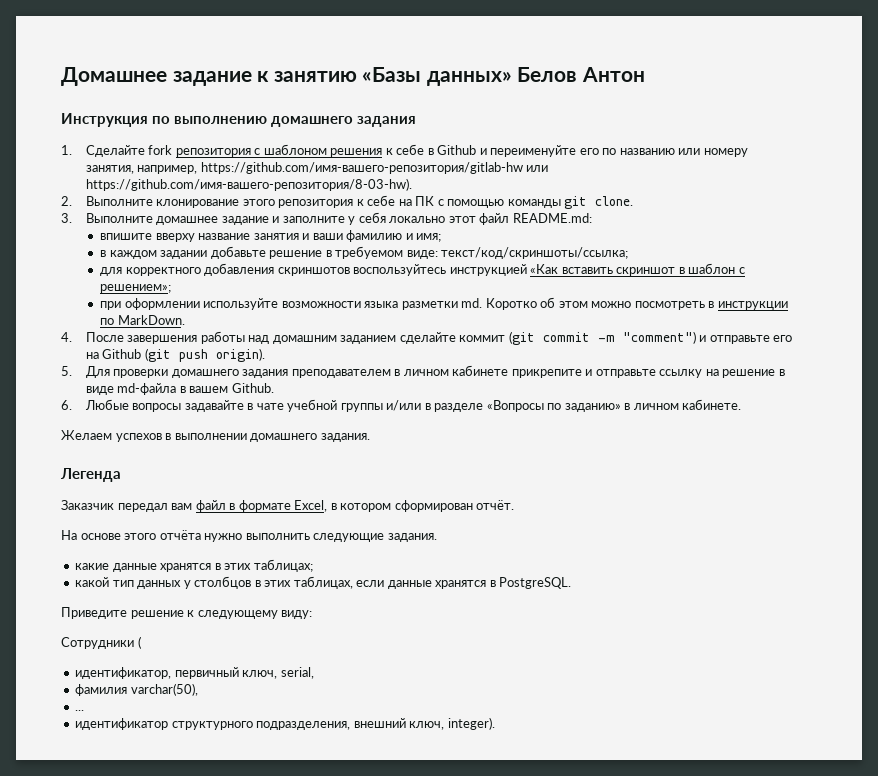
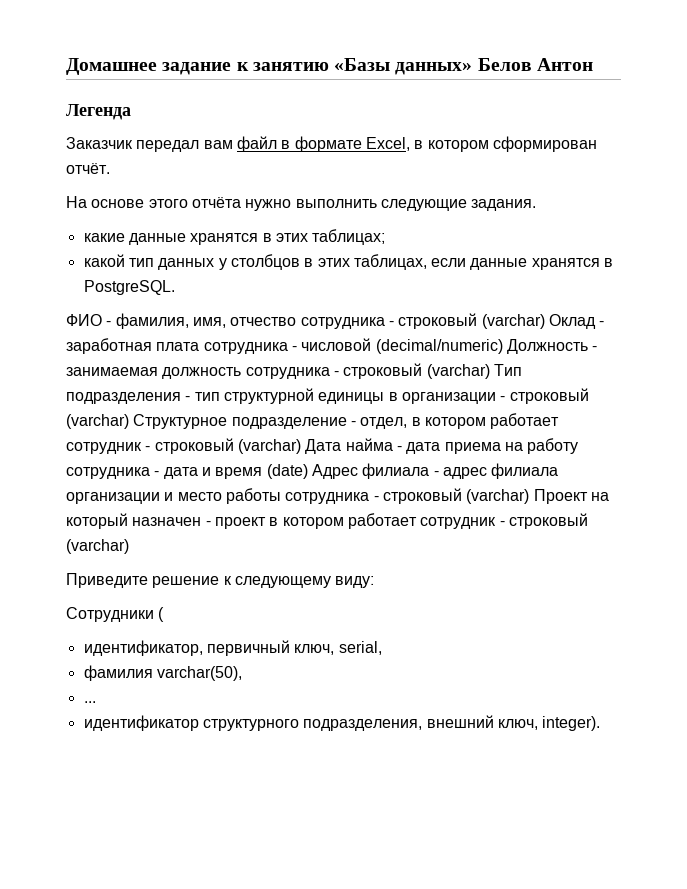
- Инструкция по выполнению домашнего задания
- 1. Сделайте fork репозитория c шаблоном решения к себе в Github и переименуйте его по названию или номеру занятия, например, https://github.com/имя-вашего-репозитория/gitlab-hw или https://github.com/имя-вашего-репозитория/8-03-hw).
- 2. Выполните клонирование этого репозитория к себе на ПК с помощью команды git clone.
- 3. Выполните домашнее задание и заполните у себя локально этот файл README.md:
- впишите вверху название занятия и ваши фамилию и имя;
- в каждом задании добавьте решение в требуемом виде: текст/код/скриншоты/ссылка;
- для корректного добавления скриншотов воспользуйтесь инструкцией «Как вставить скриншот в шаблон с решением»;
- при оформлении используйте возможности языка разметки md. Коротко об этом можно посмотреть в инструкции по MarkDown.
- 4. После завершения работы над домашним заданием сделайте коммит (git commit -m "comment") и отправьте его на Github (git push origin).
- 5. Для проверки домашнего задания преподавателем в личном кабинете прикрепите и отправьте ссылку на решение в виде md-файла в вашем Github.
- 6. Любые вопросы задавайте в чате учебной группы и/или в разделе «Вопросы по заданию» в личном кабинете.
- Желаем успехов в выполнении домашнего задания.
+ ФИО - фамилия, имя, отчество сотрудника - строковый (varchar) Оклад - заработная плата сотрудника - числовой (decimal/numeric) Должность - занимаемая должность сотрудника - строковый (varchar) Тип подразделения - тип структурной единицы в организации - строковый (varchar) Структурное подразделение - отдел, в котором работает сотрудник - строковый (varchar) Дата найма - дата приема на работу сотрудника - дата и время (date) Адрес филиала - адрес филиала организации и место работы сотрудника - строковый (varchar) Проект на который назначен - проект в котором работает сотрудник - строковый (varchar)

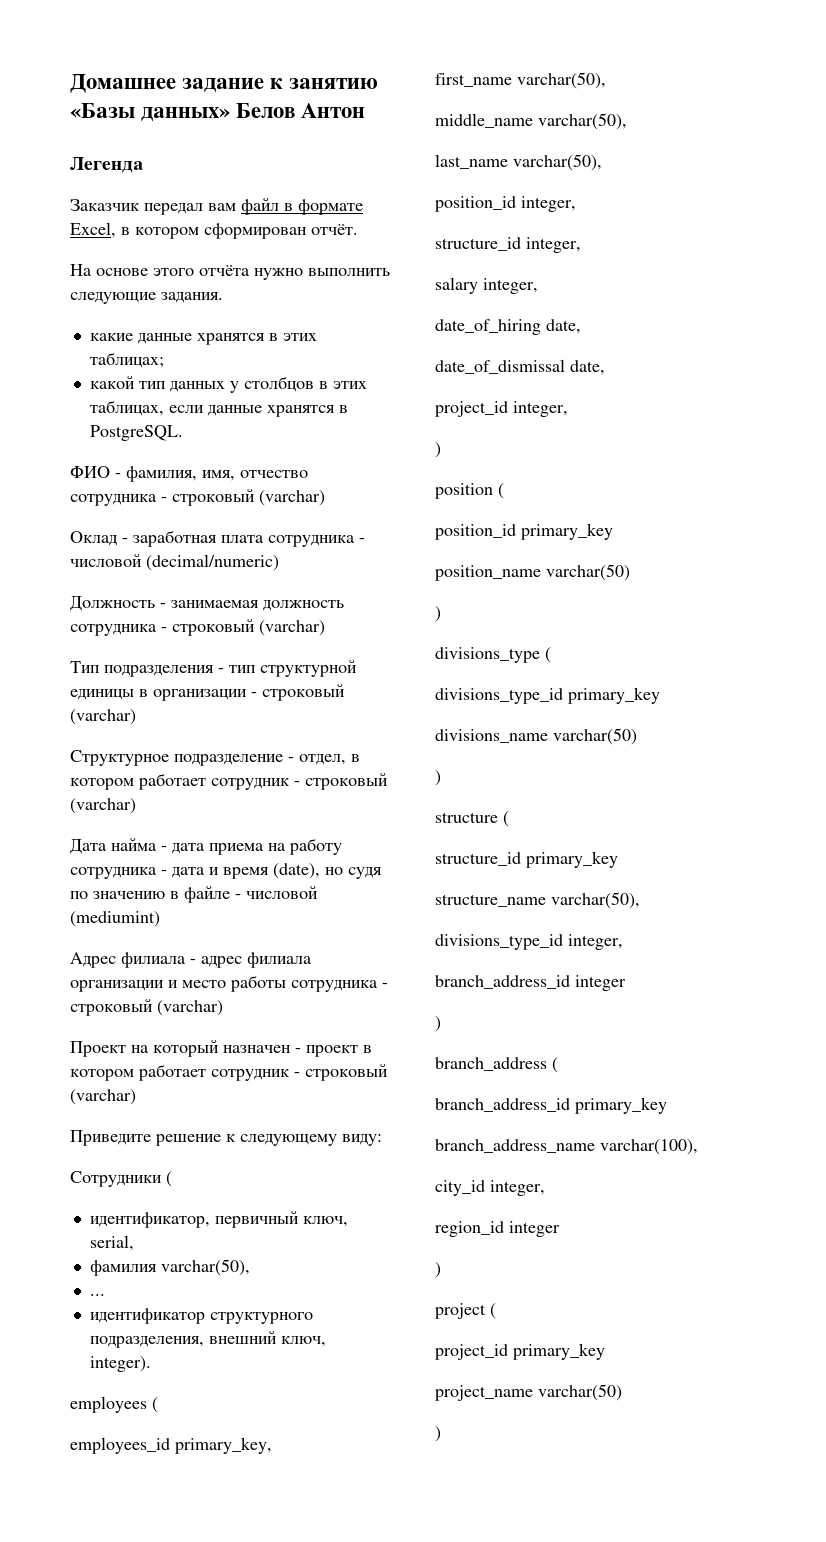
- ФИО - фамилия, имя, отчество сотрудника - строковый (varchar) Оклад - заработная плата сотрудника - числовой (decimal/numeric) Должность - занимаемая должность сотрудника - строковый (varchar) Тип подразделения - тип структурной единицы в организации - строковый (varchar) Структурное подразделение - отдел, в котором работает сотрудник - строковый (varchar) Дата найма - дата приема на работу сотрудника - дата и время (date) Адрес филиала - адрес филиала организации и место работы сотрудника - строковый (varchar) Проект на который назначен - проект в котором работает сотрудник - строковый (varchar)
+ ФИО - фамилия, имя, отчество сотрудника - строковый (varchar)
+ Оклад - заработная плата сотрудника - числовой (decimal/numeric)
+ Должность - занимаемая должность сотрудника - строковый (varchar)
+ Тип подразделения - тип структурной единицы в организации - строковый (varchar)
+ Структурное подразделение - отдел, в котором работает сотрудник - строковый (varchar)
+ Дата найма - дата приема на работу сотрудника - дата и время (date), но судя по значению в файле - числовой (mediumint)
+ Адрес филиала - адрес филиала организации и место работы сотрудника - строковый (varchar)
+ Проект на который назначен - проект в котором работает сотрудник - строковый (varchar)
+ employees (
+ employees_id primary_key,
+ first_name varchar(50),
+ middle_name varchar(50),
+ last_name varchar(50),
+ position_id integer,
+ structure_id integer,
+ salary integer,
+ date_of_hiring date,
+ date_of_dismissal date,
+ project_id integer,
+ )
+ position (
+ position_id primary_key
+ position_name varchar(50)
+ )
+ divisions_type (
+ divisions_type_id primary_key
+ divisions_name varchar(50)
+ )
+ structure (
+ structure_id primary_key
+ structure_name varchar(50),
+ divisions_type_id integer,
+ branch_address_id integer
+ )
+ branch_address (
+ branch_address_id primary_key
+ branch_address_name varchar(100),
+ city_id integer,
+ region_id integer
+ )
+ project (
+ project_id primary_key
+ project_name varchar(50)
+ )

